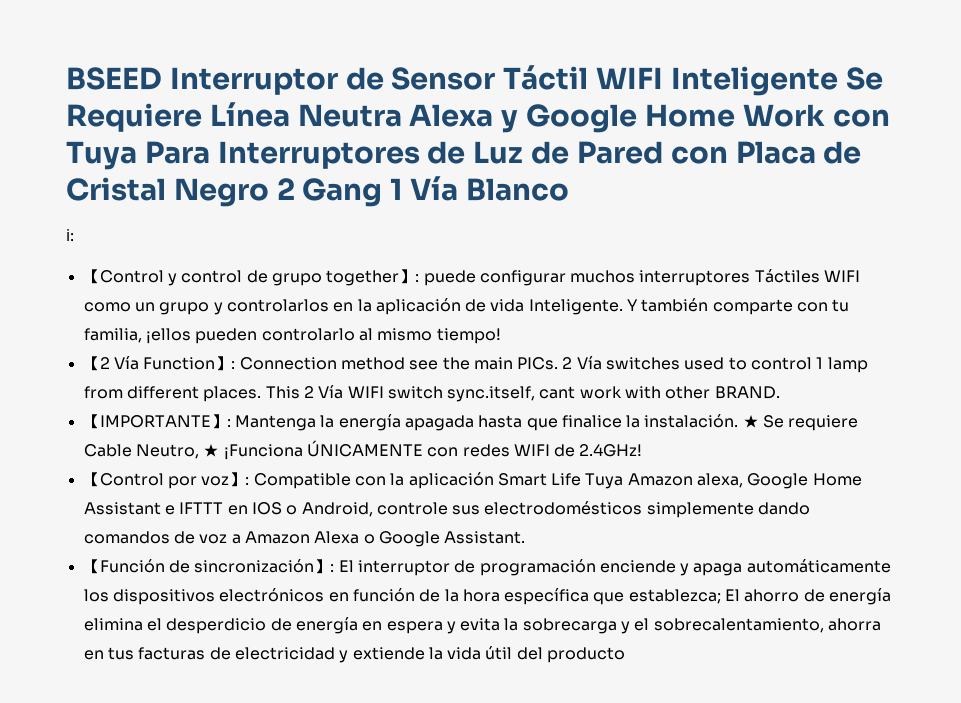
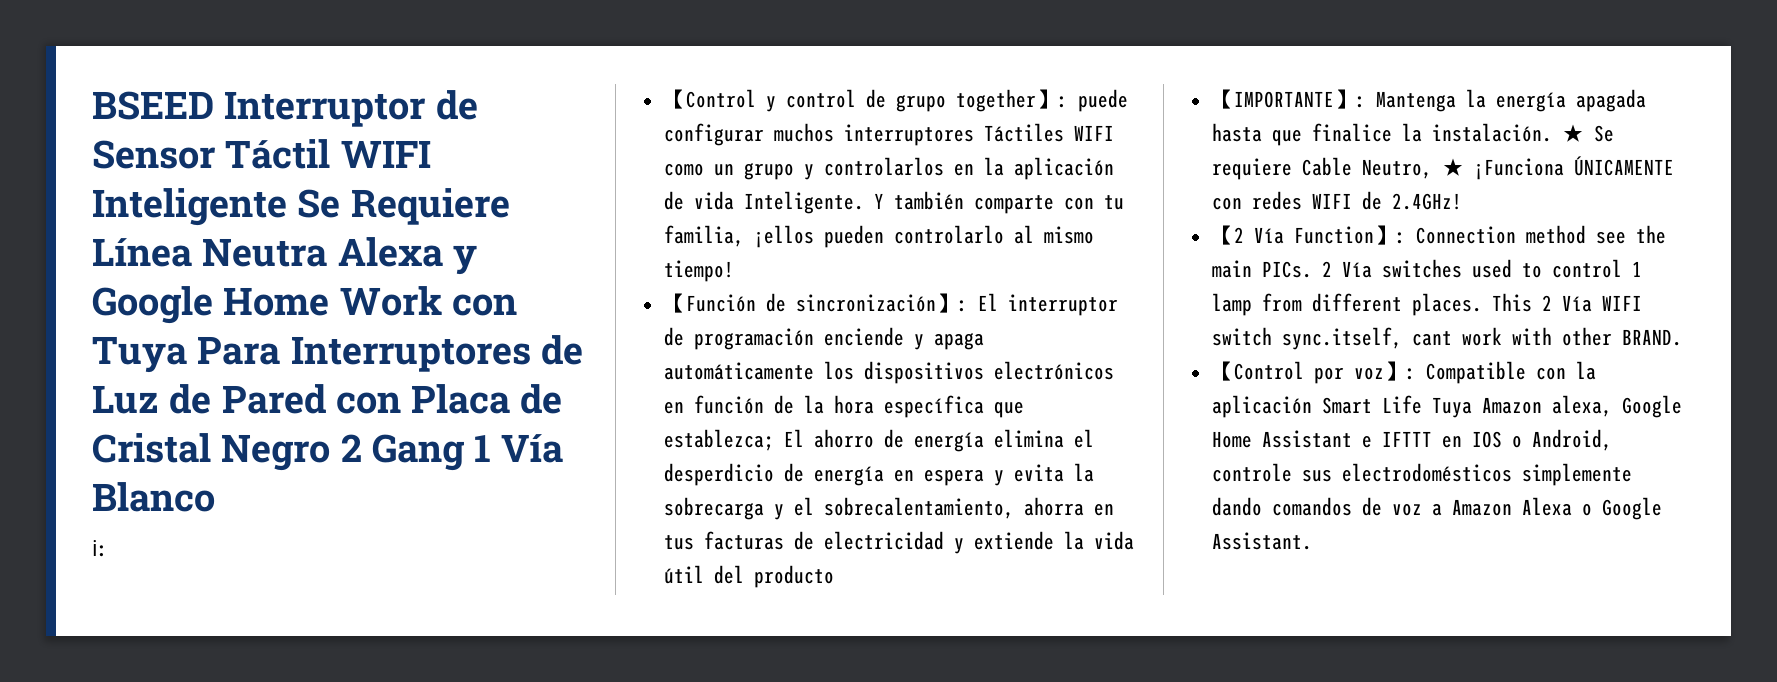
- 【2 Vía Function】: Connection method see the main PICs. 2 Vía switches used to control 1 lamp from different places. This 2 Vía WIFI switch sync.itself, cant work with other BRAND.
- 【IMPORTANTE】: Mantenga la energía apagada hasta que finalice la instalación. ★ Se requiere Cable Neutro, ★ ¡Funciona ÚNICAMENTE con redes WIFI de 2.4GHz!
- 【Control por voz】: Compatible con la aplicación Smart Life Tuya Amazon alexa, Google Home Assistant e IFTTT en IOS o Android, controle sus electrodomésticos simplemente dando comandos de voz a Amazon Alexa o Google Assistant.
+ 【IMPORTANTE】: Mantenga la energía apagada hasta que finalice la instalación. ★ Se requiere Cable Neutro, ★ ¡Funciona ÚNICAMENTE con redes WIFI de 2.4GHz!
+ 【2 Vía Function】: Connection method see the main PICs. 2 Vía switches used to control 1 lamp from different places. This 2 Vía WIFI switch sync.itself, cant work with other BRAND.
+ 【Control por voz】: Compatible con la aplicación Smart Life Tuya Amazon alexa, Google Home Assistant e IFTTT en IOS o Android, controle sus electrodomésticos simplemente dando comandos de voz a Amazon Alexa o Google Assistant.

